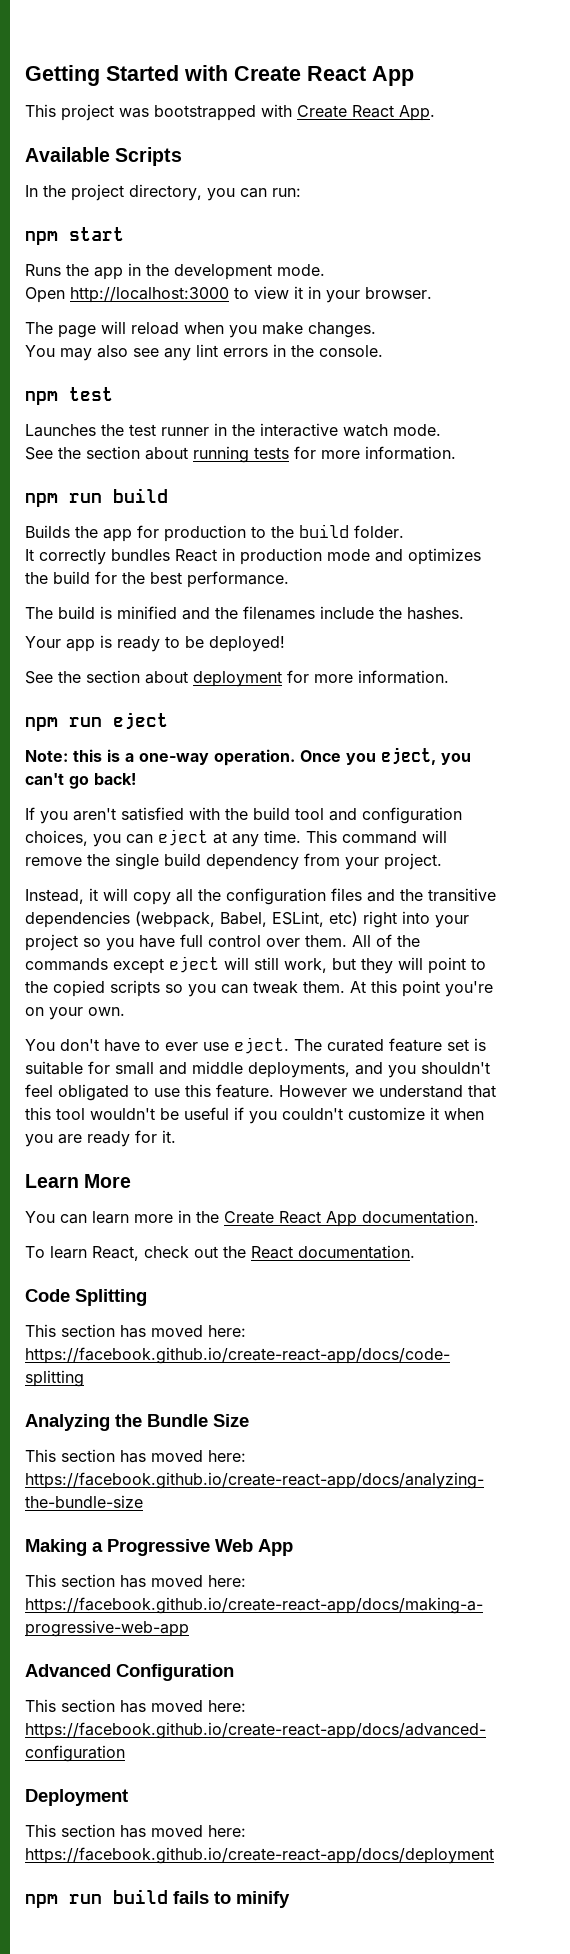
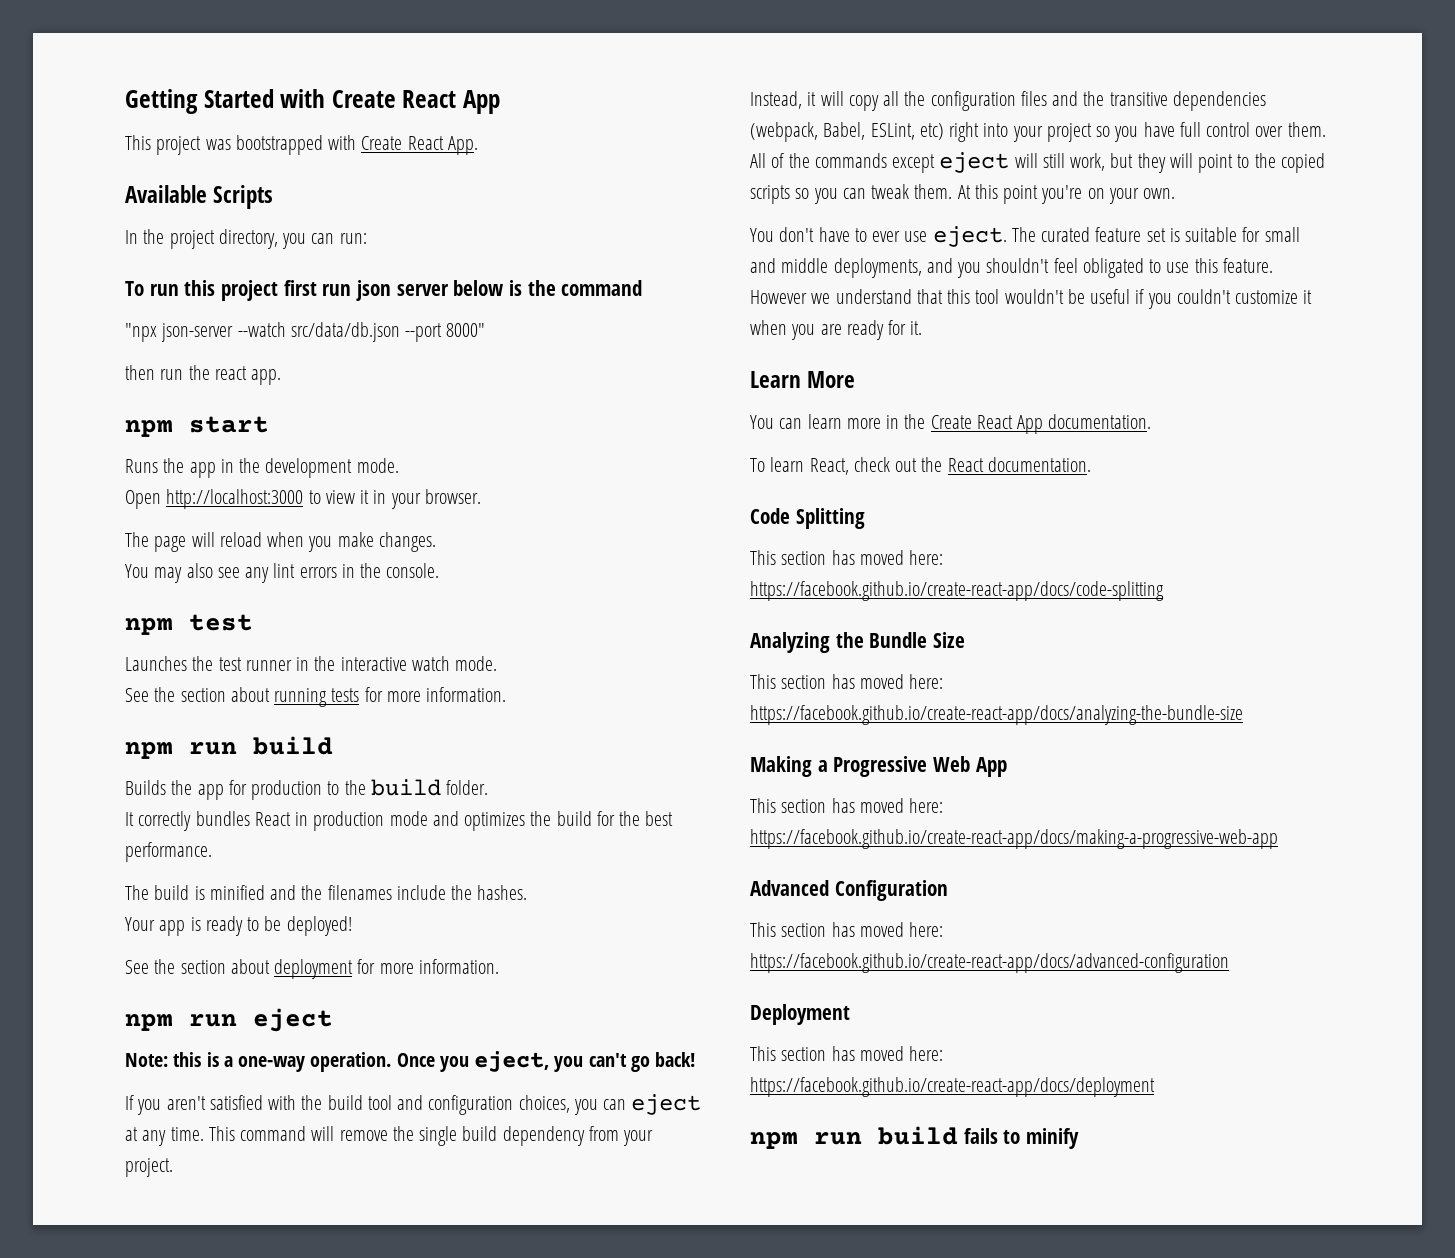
+ To run this project first run json server below is the command
+ "npx json-server --watch src/data/db.json --port 8000"
+ then run the react app.

